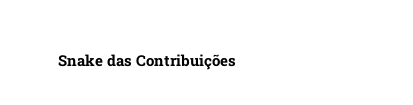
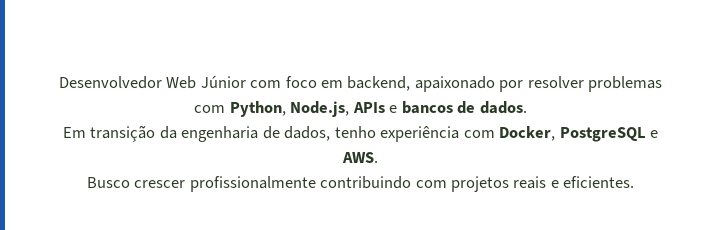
- Snake das Contribuições
+ Desenvolvedor Web Júnior com foco em backend, apaixonado por resolver problemas com Python, Node.js, APIs e bancos de dados.
+ Em transição da engenharia de dados, tenho experiência com Docker, PostgreSQL e AWS.
+ Busco crescer profissionalmente contribuindo com projetos reais e eficientes.

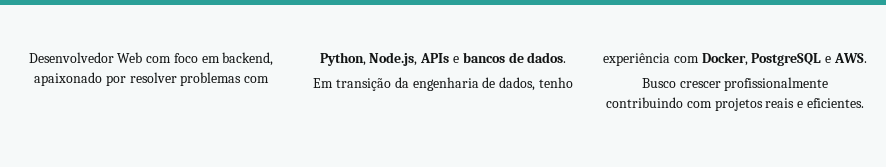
- Desenvolvedor Web Júnior com foco em backend, apaixonado por resolver problemas com Python, Node.js, APIs e bancos de dados.
+ Desenvolvedor Web com foco em backend, apaixonado por resolver problemas com Python, Node.js, APIs e bancos de dados.

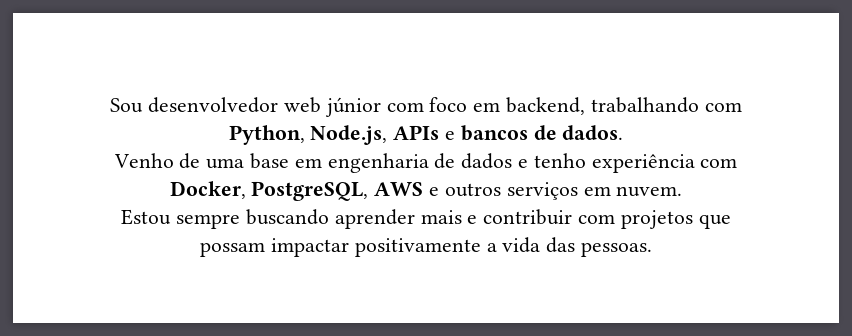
- Desenvolvedor Web com foco em backend, apaixonado por resolver problemas com Python, Node.js, APIs e bancos de dados.
+ Sou desenvolvedor web júnior com foco em backend, trabalhando com Python, Node.js, APIs e bancos de dados.
- Em transição da engenharia de dados, tenho experiência com Docker, PostgreSQL e AWS.
- Busco crescer profissionalmente contribuindo com projetos reais e eficientes.
+ Venho de uma base em engenharia de dados e tenho experiência com Docker, PostgreSQL, AWS e outros serviços em nuvem.
+ Estou sempre buscando aprender mais e contribuir com projetos que possam impactar positivamente a vida das pessoas.

